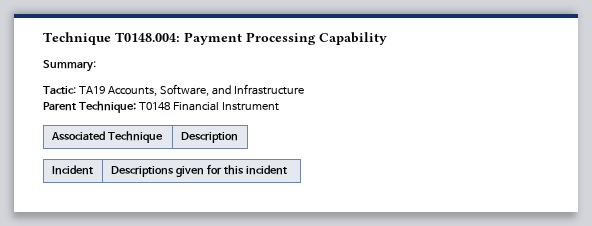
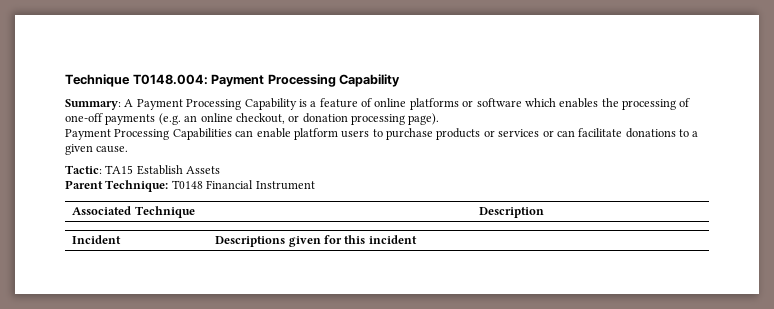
- Summary:
- Tactic: TA19 Accounts, Software, and Infrastructure
+ Summary: A Payment Processing Capability is a feature of online platforms or software which enables the processing of one-off payments (e.g. an online checkout, or donation processing page).
+ Payment Processing Capabilities can enable platform users to purchase products or services or can facilitate donations to a given cause.
+ Tactic: TA15 Establish Assets

